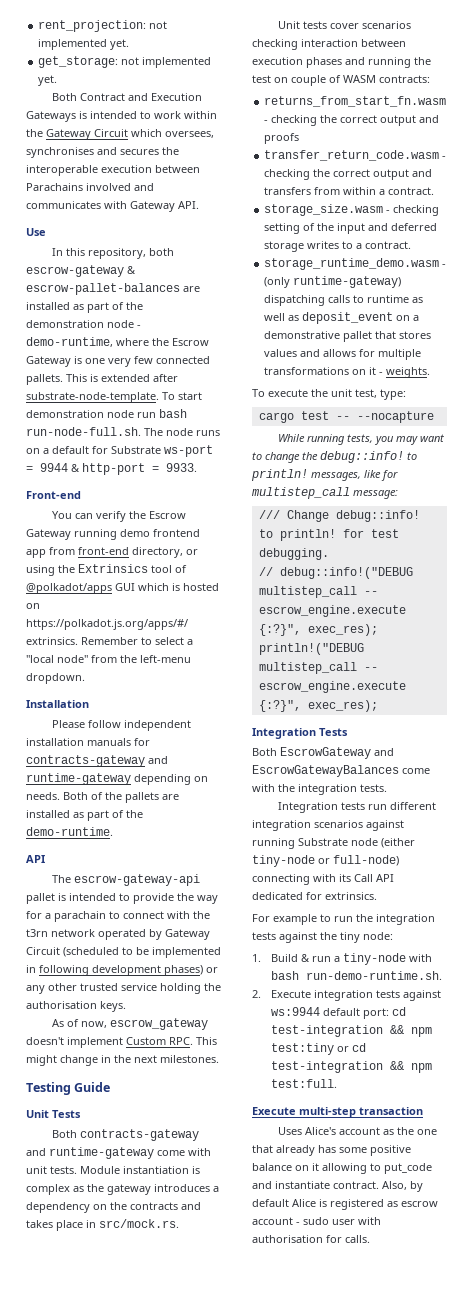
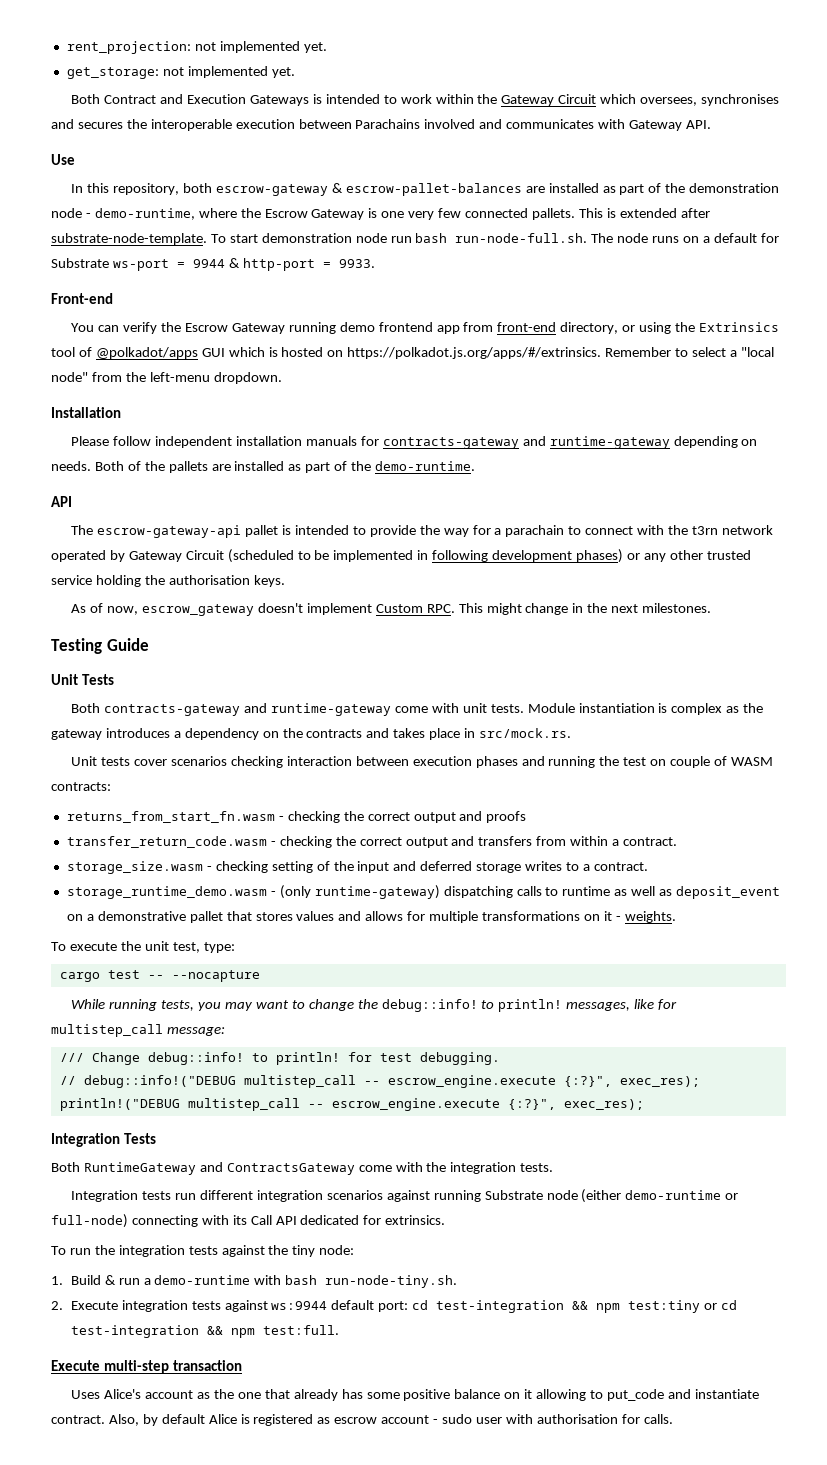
- Both EscrowGateway and EscrowGatewayBalances come with the integration tests.
+ Both RuntimeGateway and ContractsGateway come with the integration tests.
- Integration tests run different integration scenarios against running Substrate node (either tiny-node or full-node) connecting with its Call API dedicated for extrinsics.
+ Integration tests run different integration scenarios against running Substrate node (either demo-runtime or full-node) connecting with its Call API dedicated for extrinsics.
- For example to run the integration tests against the tiny node:
+ To run the integration tests against the tiny node:
- 1. Build & run a tiny-node with bash run-demo-runtime.sh.
+ 1. Build & run a demo-runtime with bash run-node-tiny.sh.

